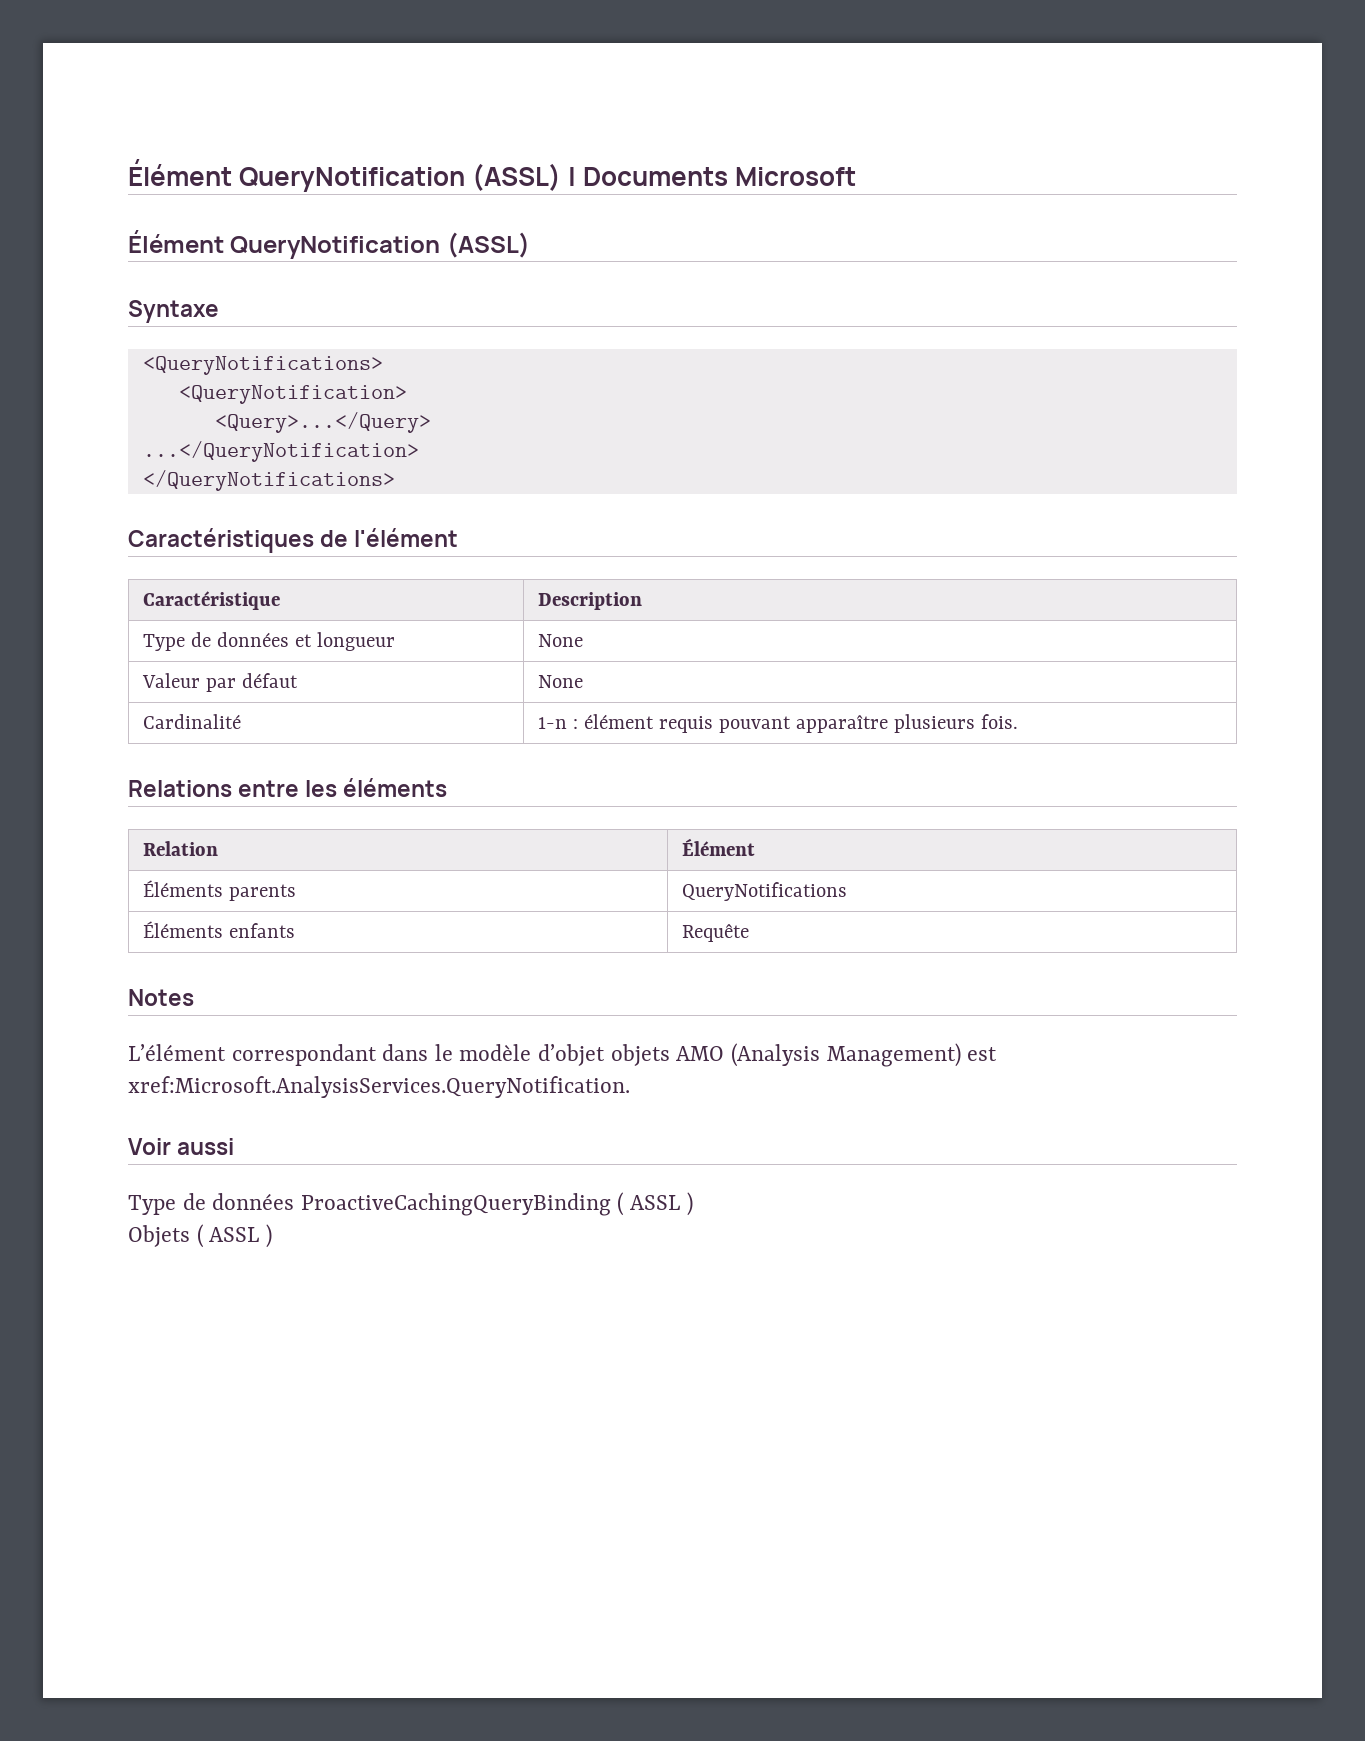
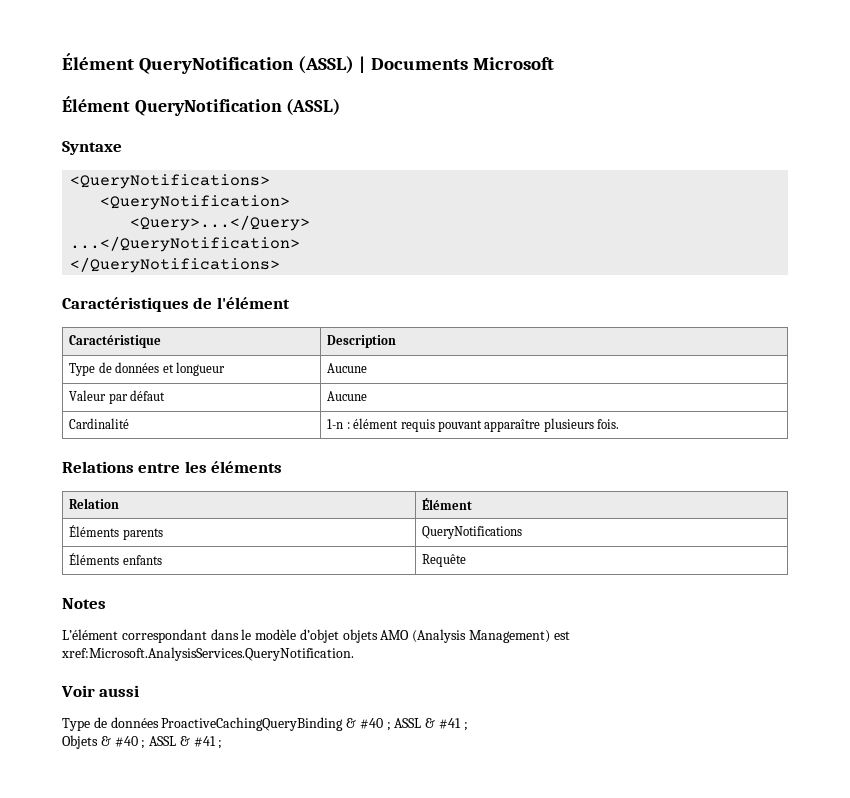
- Type de données et longueur | None
+ Type de données et longueur | Aucune
- Valeur par défaut | None
+ Valeur par défaut | Aucune
- Type de données ProactiveCachingQueryBinding ( ASSL )
- Objets ( ASSL )
+ Type de données ProactiveCachingQueryBinding & #40 ; ASSL & #41 ;
+ Objets & #40 ; ASSL & #41 ;

